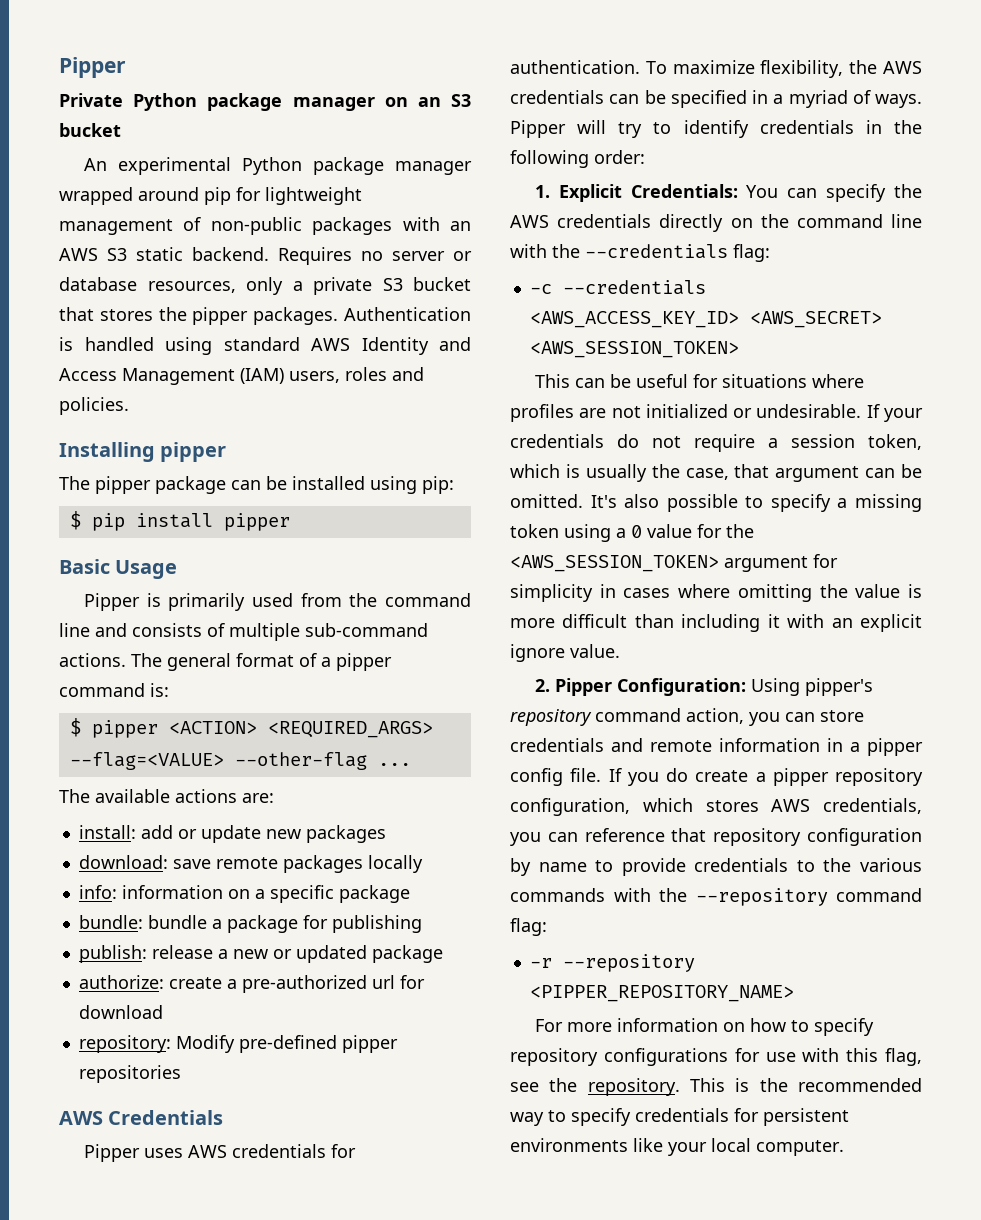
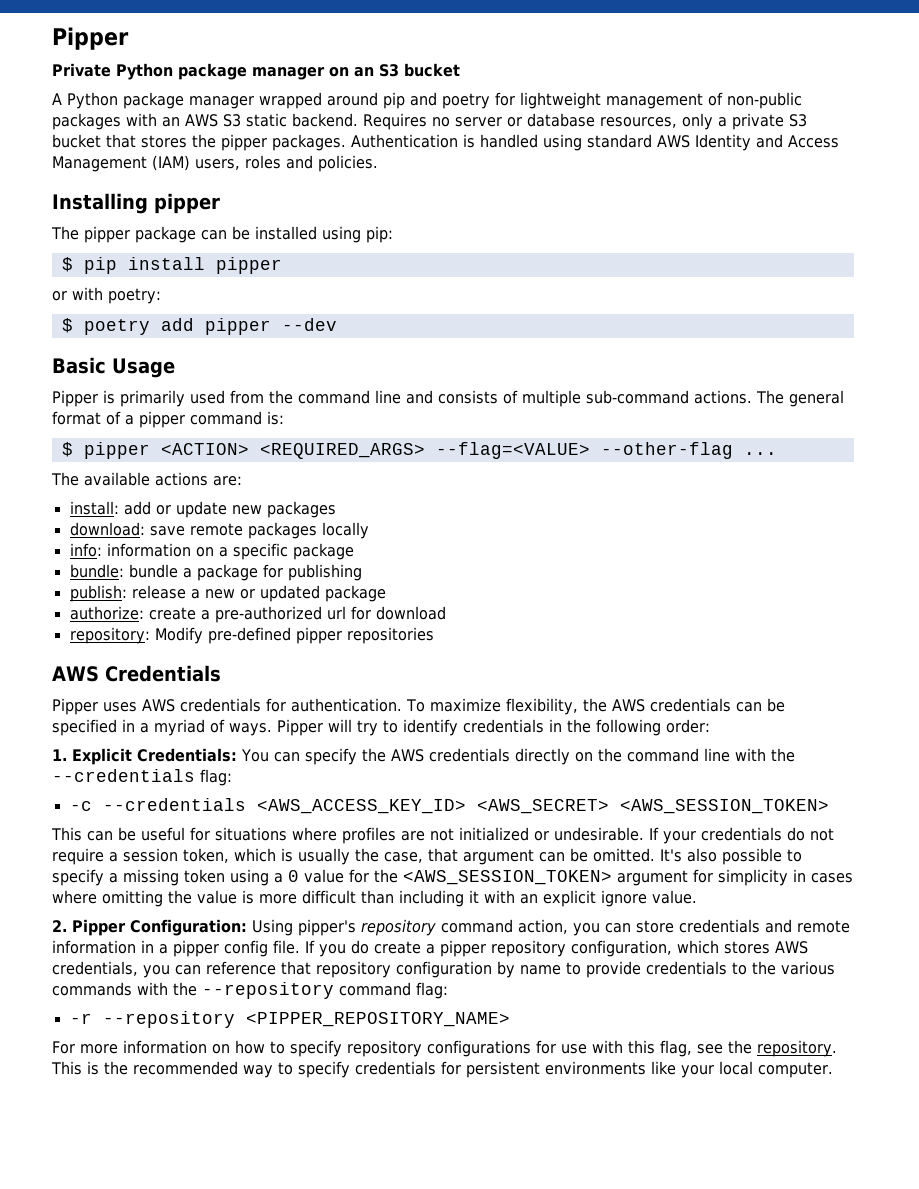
- An experimental Python package manager wrapped around pip for lightweight management of non-public packages with an AWS S3 static backend.
+ A Python package manager wrapped around pip and poetry for lightweight management of non-public packages with an AWS S3 static backend.
+ or with poetry:
+ $ poetry add pipper --dev

